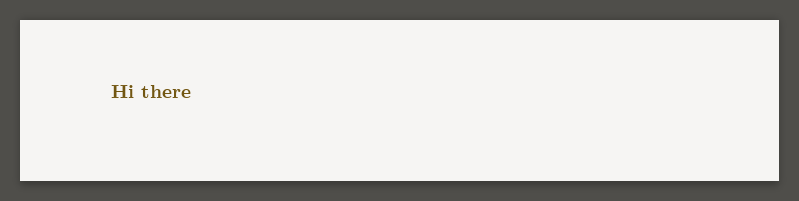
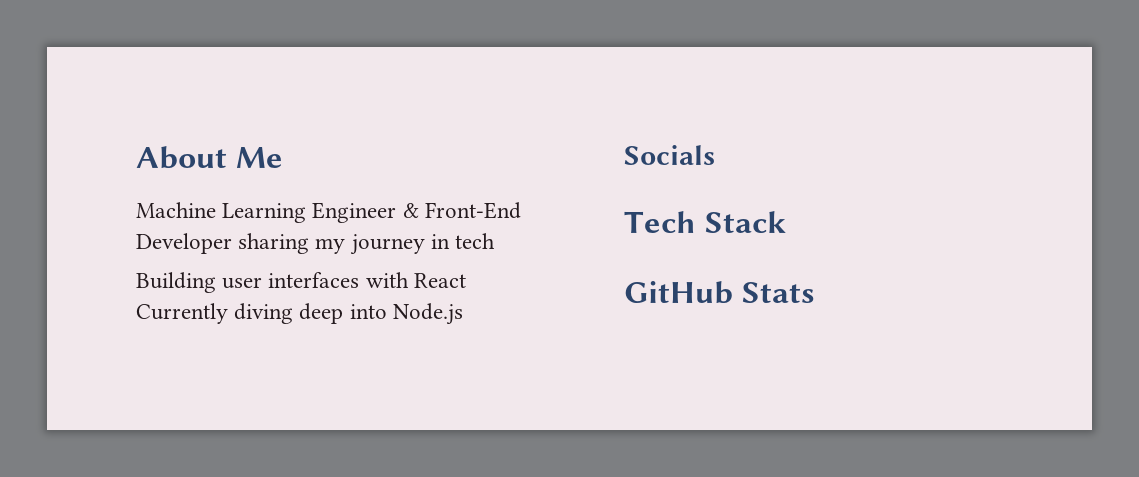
- Hi there
+ About Me
+ Machine Learning Engineer & Front-End Developer sharing my journey in tech
+ Building user interfaces with React
+ Currently diving deep into Node.js
+ Socials
+ Tech Stack
+ GitHub Stats

